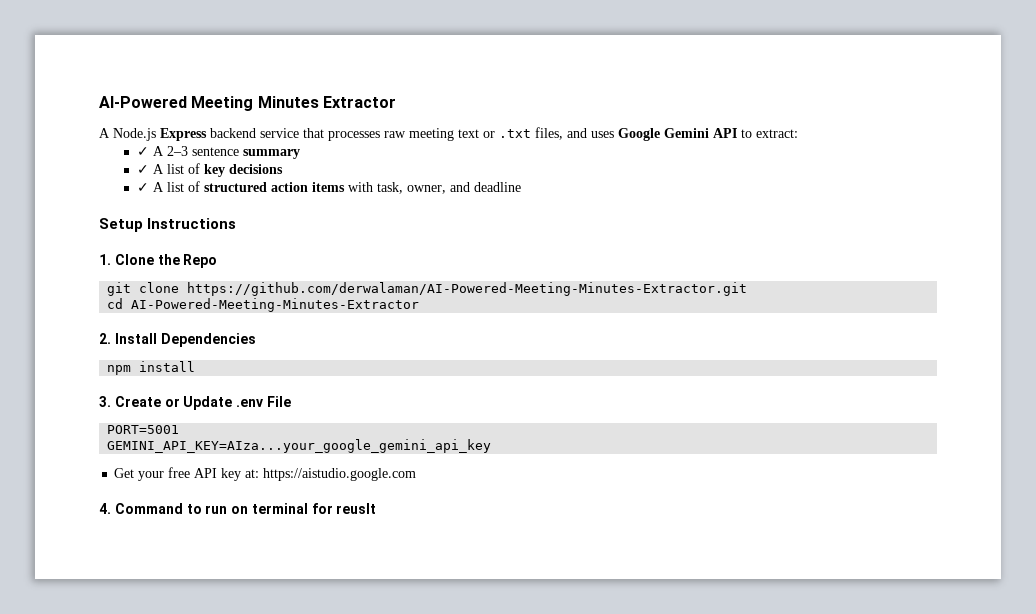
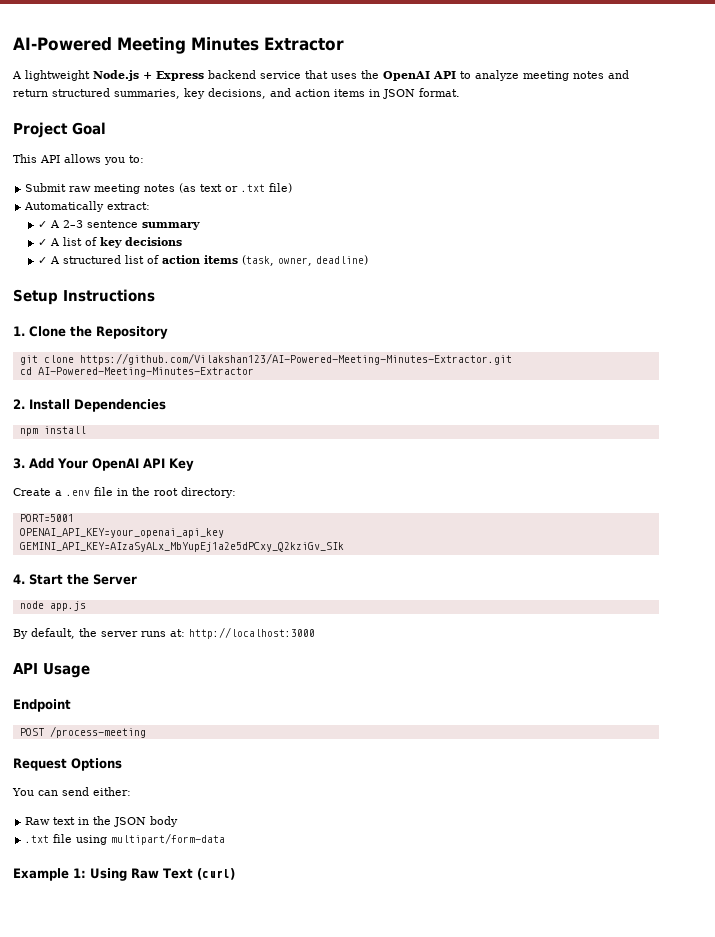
- A Node.js Express backend service that processes raw meeting text or .txt files, and uses Google Gemini API to extract:
+ A lightweight Node.js + Express backend service that uses the OpenAI API to analyze meeting notes and return structured summaries, key decisions, and action items in JSON format.
+ Project Goal
+ This API allows you to:
+ Submit raw meeting notes (as text or .txt file)
+ Automatically extract:
- ✓ A list of structured action items with task, owner, and deadline
+ ✓ A structured list of action items (task, owner, deadline)
- 1. Clone the Repo
+ 1. Clone the Repository
- git clone https://github.com/derwalaman/AI-Powered-Meeting-Minutes-Extractor.git
+ git clone https://github.com/Vilakshan123/AI-Powered-Meeting-Minutes-Extractor.git
- 3. Create or Update .env File
+ 3. Add Your OpenAI API Key
+ Create a .env file in the root directory:
  PORT=5001
- GEMINI_API_KEY=AIza...your_google_gemini_api_key
- Get your free API key at: https://aistudio.google.com
- 4. Command to run on terminal for reuslt
+ OPENAI_API_KEY=your_openai_api_key
+ GEMINI_API_KEY=AIzaSyALx_MbYupEj1a2e5dPCxy_Q2kziGv_SIk
+ 4. Start the Server
+ node app.js
+ By default, the server runs at: http://localhost:3000
+ API Usage
+ Endpoint
+ POST /process-meeting
+ Request Options
+ You can send either:
+ Raw text in the JSON body
+ .txt file using multipart/form-data
+ Example 1: Using Raw Text (curl)

